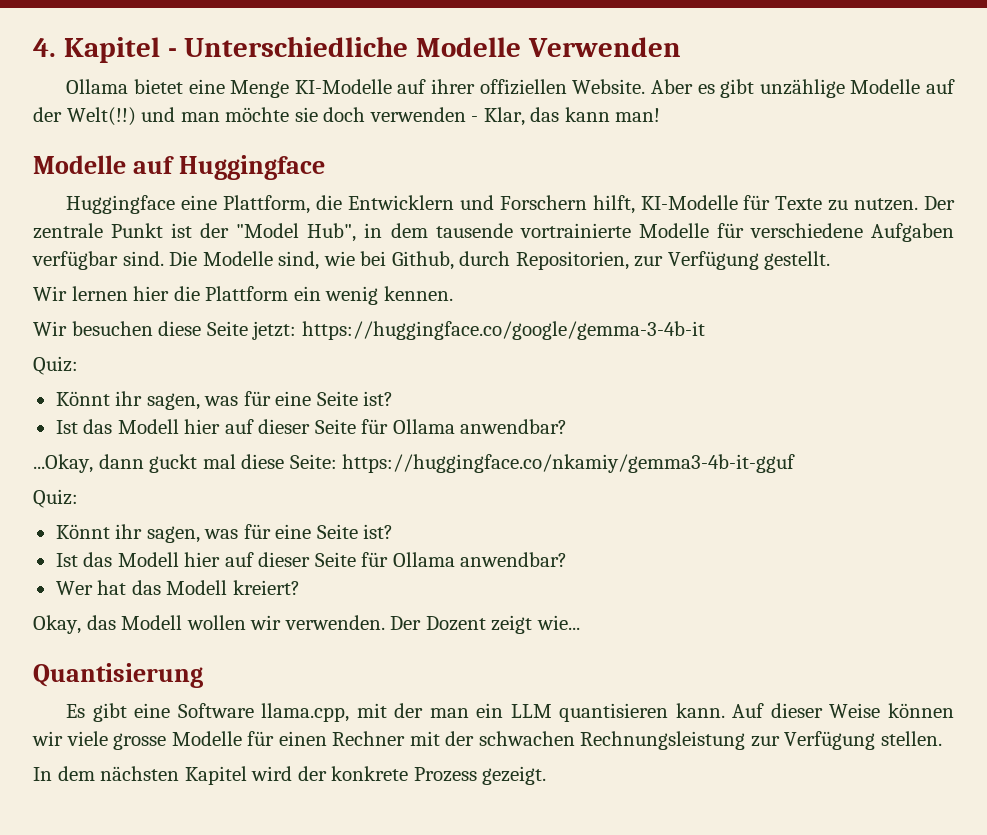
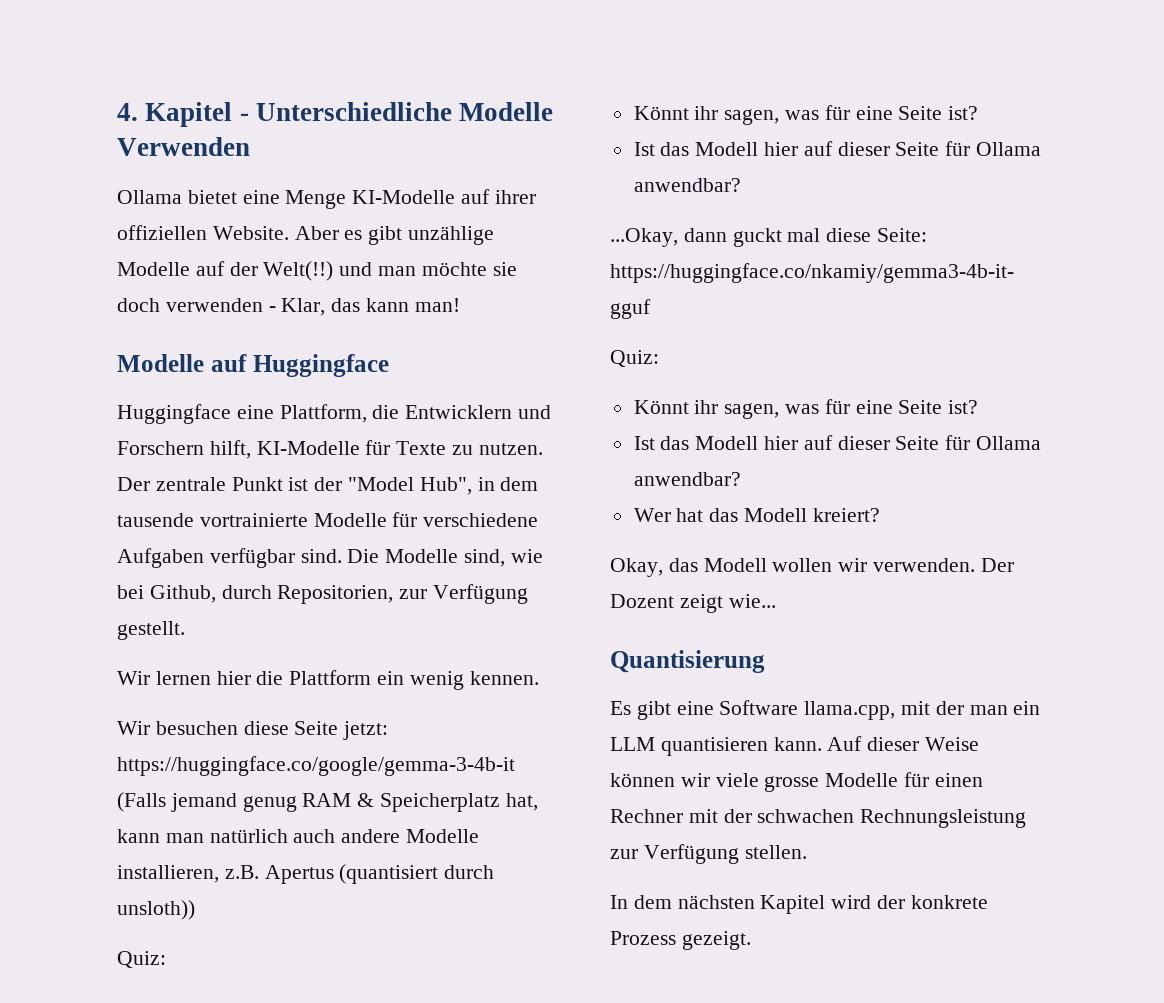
- Wir besuchen diese Seite jetzt: https://huggingface.co/google/gemma-3-4b-it
+ Wir besuchen diese Seite jetzt: https://huggingface.co/google/gemma-3-4b-it (Falls jemand genug RAM & Speicherplatz hat, kann man natürlich auch andere Modelle installieren, z.B. Apertus (quantisiert durch unsloth))

